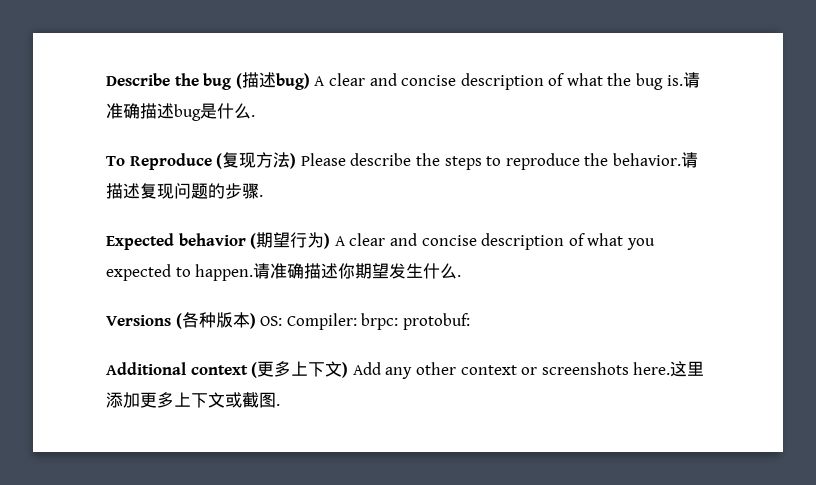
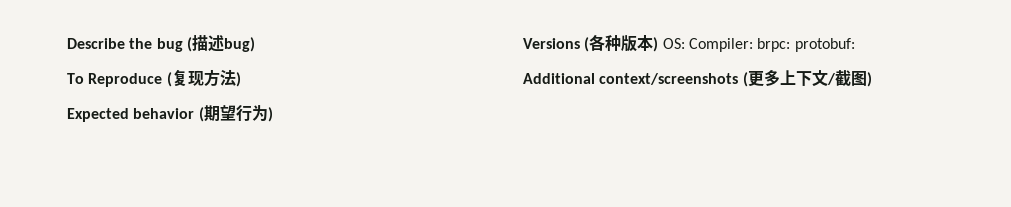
- Describe the bug (描述bug) A clear and concise description of what the bug is.请准确描述bug是什么.
+ Describe the bug (描述bug)
- To Reproduce (复现方法) Please describe the steps to reproduce the behavior.请描述复现问题的步骤.
+ To Reproduce (复现方法)
- Expected behavior (期望行为) A clear and concise description of what you expected to happen.请准确描述你期望发生什么.
+ Expected behavior (期望行为)
- Additional context (更多上下文) Add any other context or screenshots here.这里添加更多上下文或截图.
+ Additional context/screenshots (更多上下文/截图)

